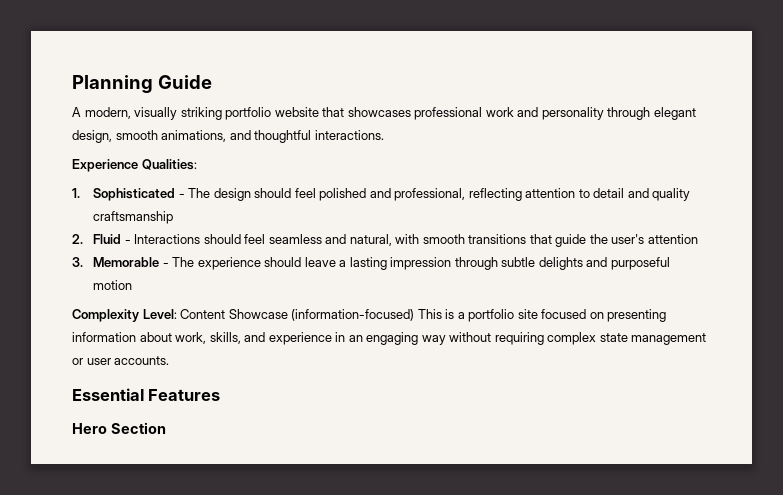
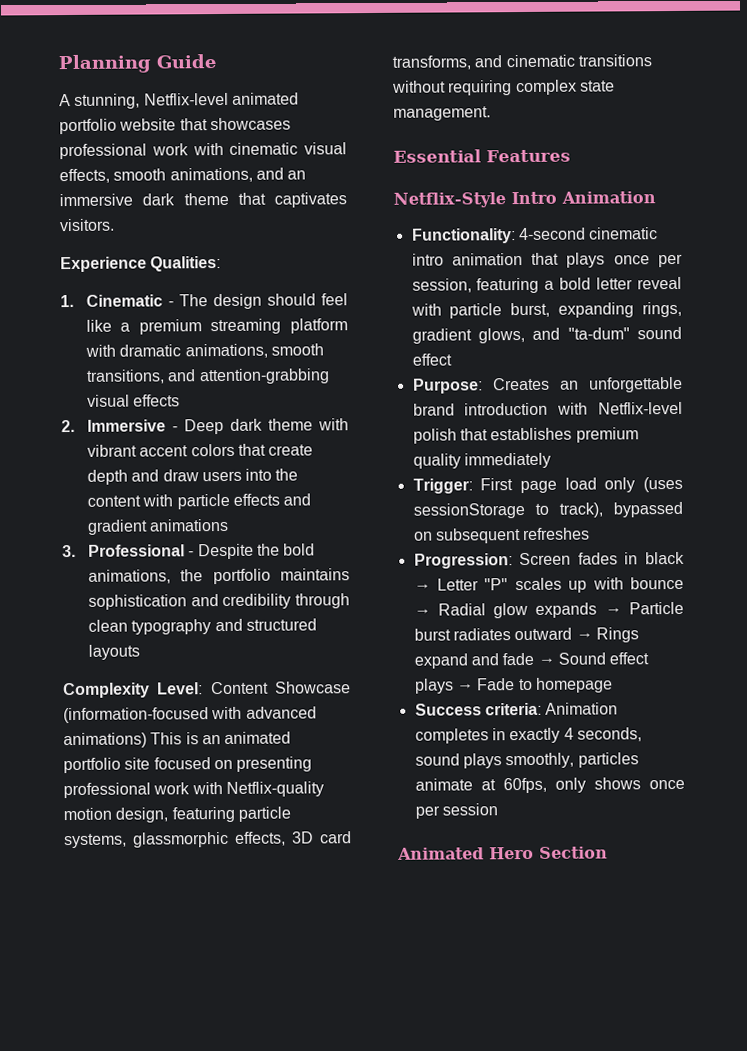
- A modern, visually striking portfolio website that showcases professional work and personality through elegant design, smooth animations, and thoughtful interactions.
+ A stunning, Netflix-level animated portfolio website that showcases professional work with cinematic visual effects, smooth animations, and an immersive dark theme that captivates visitors.
- 1. Sophisticated - The design should feel polished and professional, reflecting attention to detail and quality craftsmanship
- 2. Fluid - Interactions should feel seamless and natural, with smooth transitions that guide the user's attention
- 3. Memorable - The experience should leave a lasting impression through subtle delights and purposeful motion
- Complexity Level: Content Showcase (information-focused) This is a portfolio site focused on presenting information about work, skills, and experience in an engaging way without requiring complex state management or user accounts.
+ 1. Cinematic - The design should feel like a premium streaming platform with dramatic animations, smooth transitions, and attention-grabbing visual effects
+ 2. Immersive - Deep dark theme with vibrant accent colors that create depth and draw users into the content with particle effects and gradient animations
+ 3. Professional - Despite the bold animations, the portfolio maintains sophistication and credibility through clean typography and structured layouts
+ Complexity Level: Content Showcase (information-focused with advanced animations) This is an animated portfolio site focused on presenting professional work with Netflix-quality motion design, featuring particle systems, glassmorphic effects, 3D card transforms, and cinematic transitions without requiring complex state management.
  Essential Features
- Hero Section
+ Netflix-Style Intro Animation
+ Functionality: 4-second cinematic intro animation that plays once per session, featuring a bold letter reveal with particle burst, expanding rings, gradient glows, and "ta-dum" sound effect
+ Purpose: Creates an unforgettable brand introduction with Netflix-level polish that establishes premium quality immediately
+ Trigger: First page load only (uses sessionStorage to track), bypassed on subsequent refreshes
+ Progression: Screen fades in black → Letter "P" scales up with bounce → Radial glow expands → Particle burst radiates outward → Rings expand and fade → Sound effect plays → Fade to homepage
+ Success criteria: Animation completes in exactly 4 seconds, sound plays smoothly, particles animate at 60fps, only shows once per session
+ Animated Hero Section

